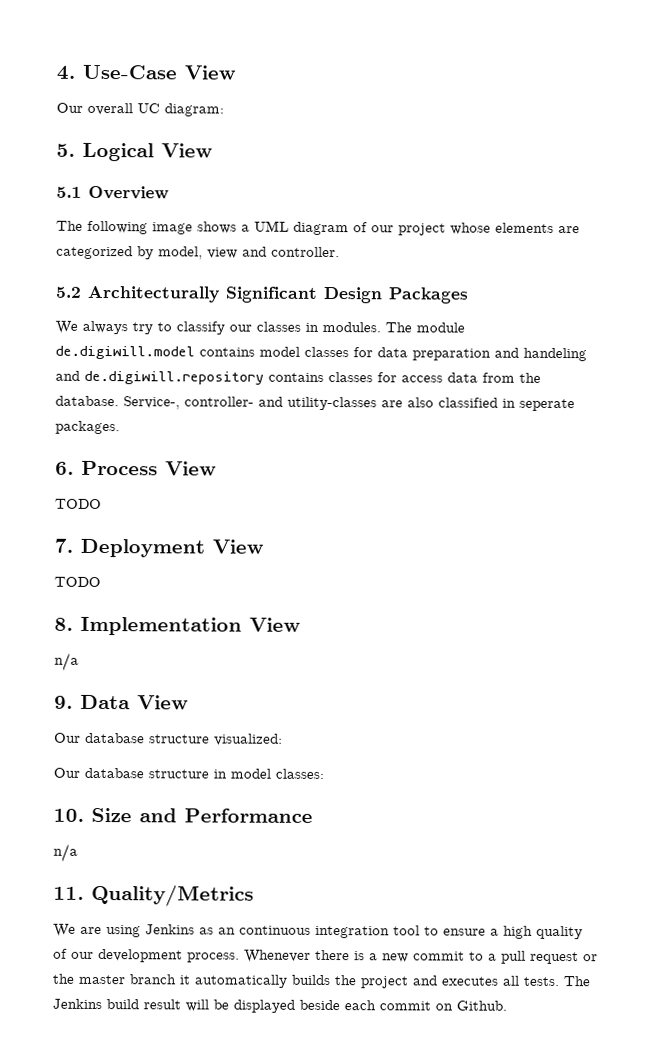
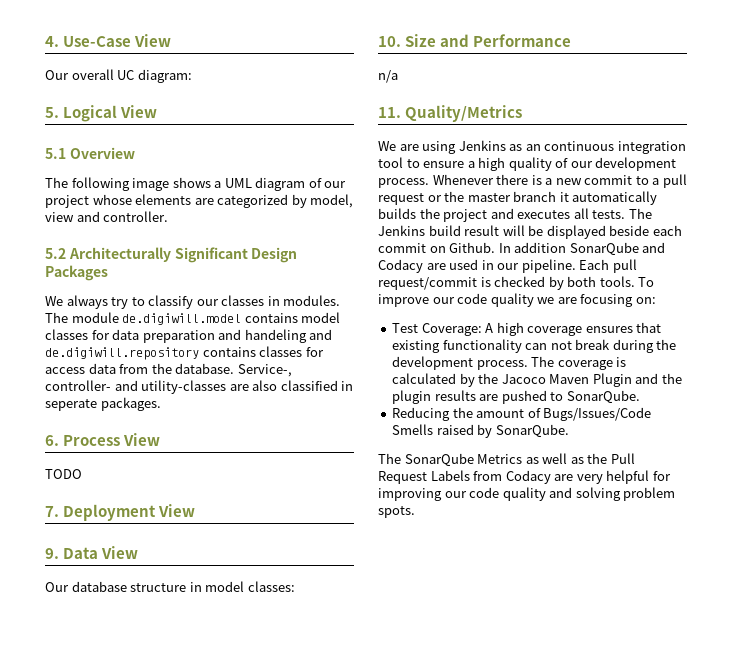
  7. Deployment View
- TODO
- 8. Implementation View
- n/a
- Our database structure visualized:
+ In addition SonarQube and Codacy are used in our pipeline. Each pull request/commit is checked by both tools. To improve our code quality we are focusing on:
+ Test Coverage: A high coverage ensures that existing functionality can not break during the development process. The coverage is calculated by the Jacoco Maven Plugin and the plugin results are pushed to SonarQube.
+ Reducing the amount of Bugs/Issues/Code Smells raised by SonarQube.
+ The SonarQube Metrics as well as the Pull Request Labels from Codacy are very helpful for improving our code quality and solving problem spots.

